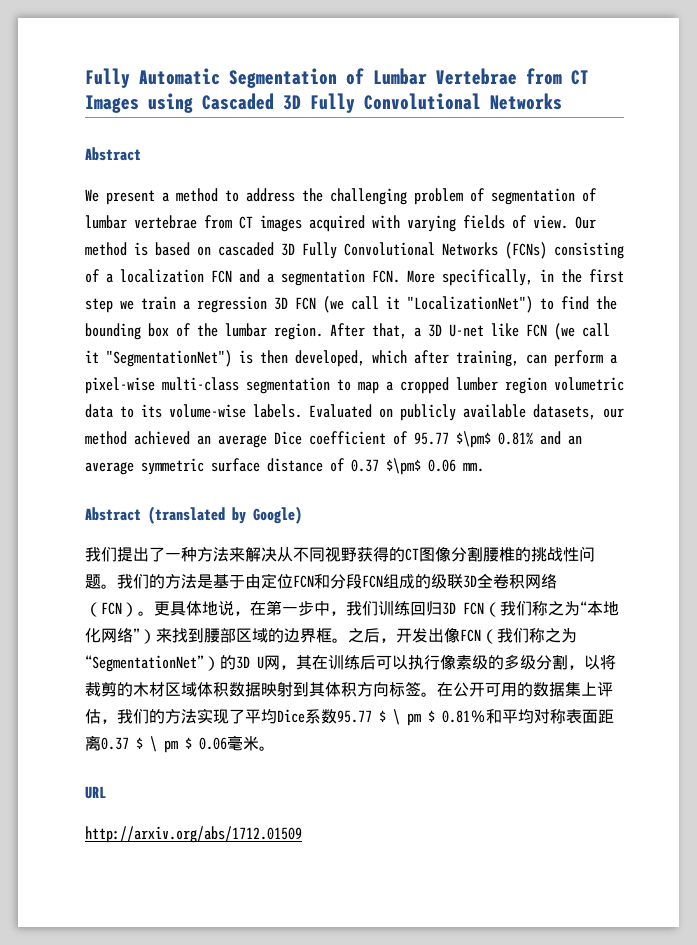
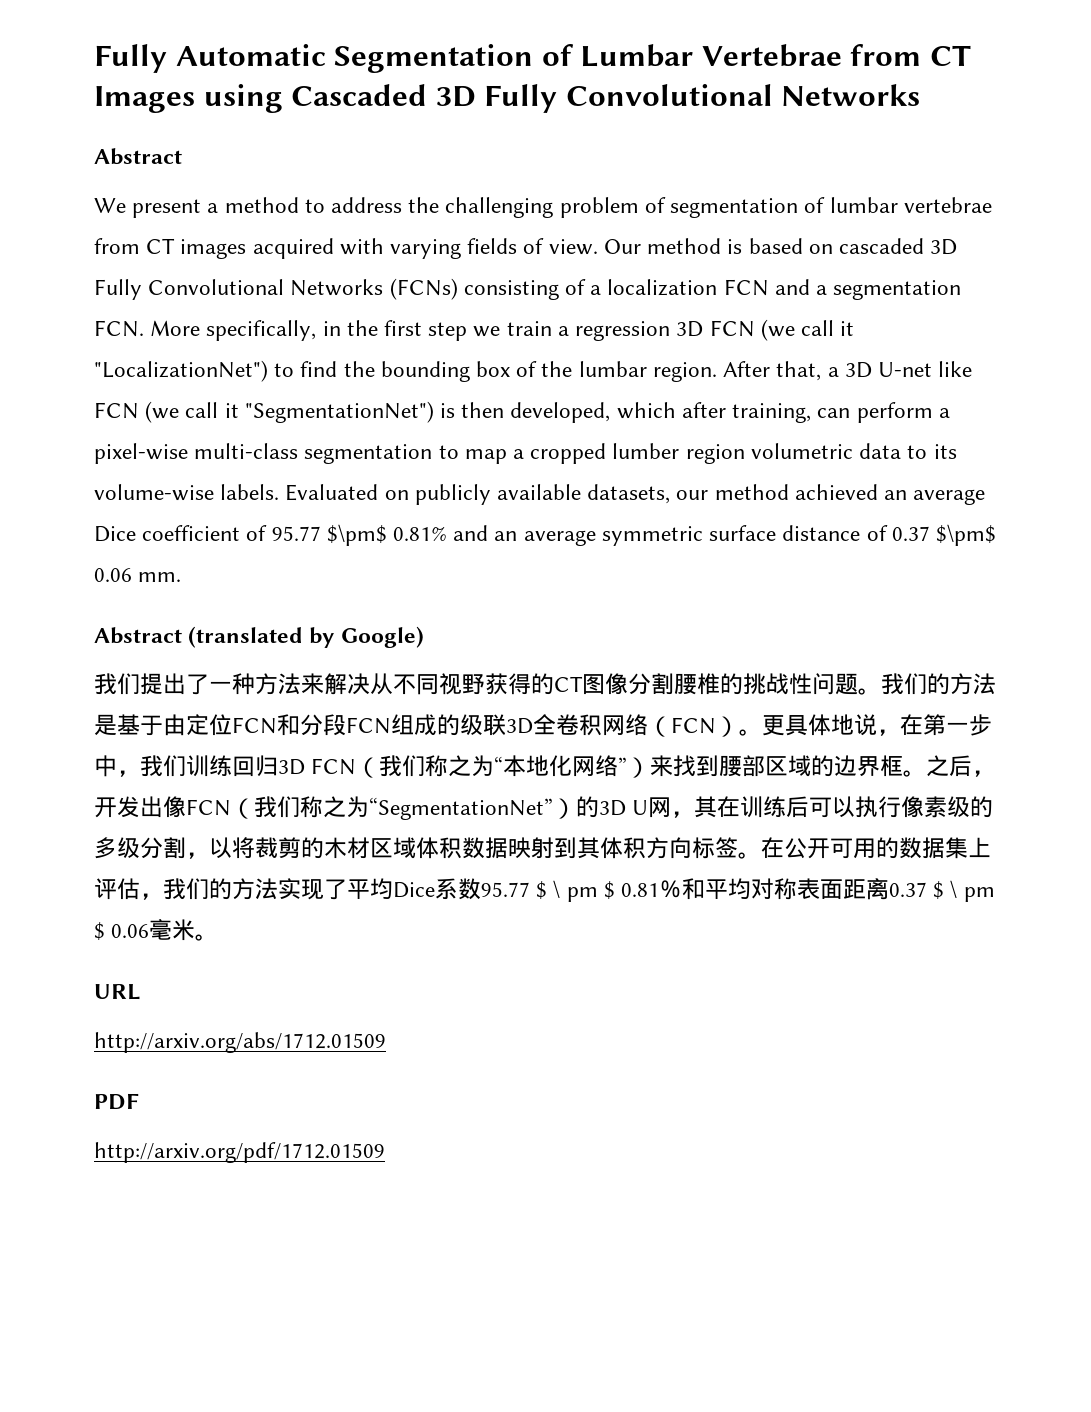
+ PDF
+ http://arxiv.org/pdf/1712.01509

